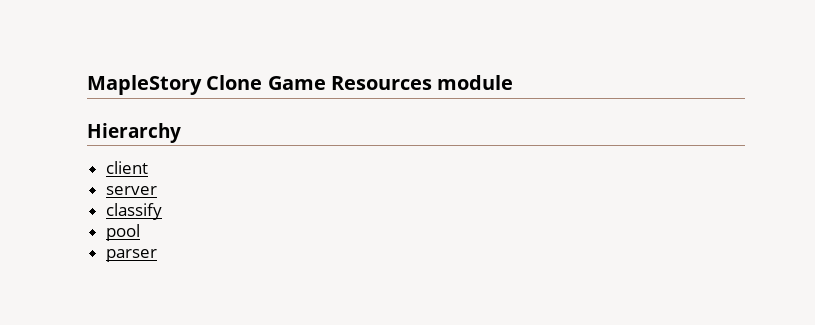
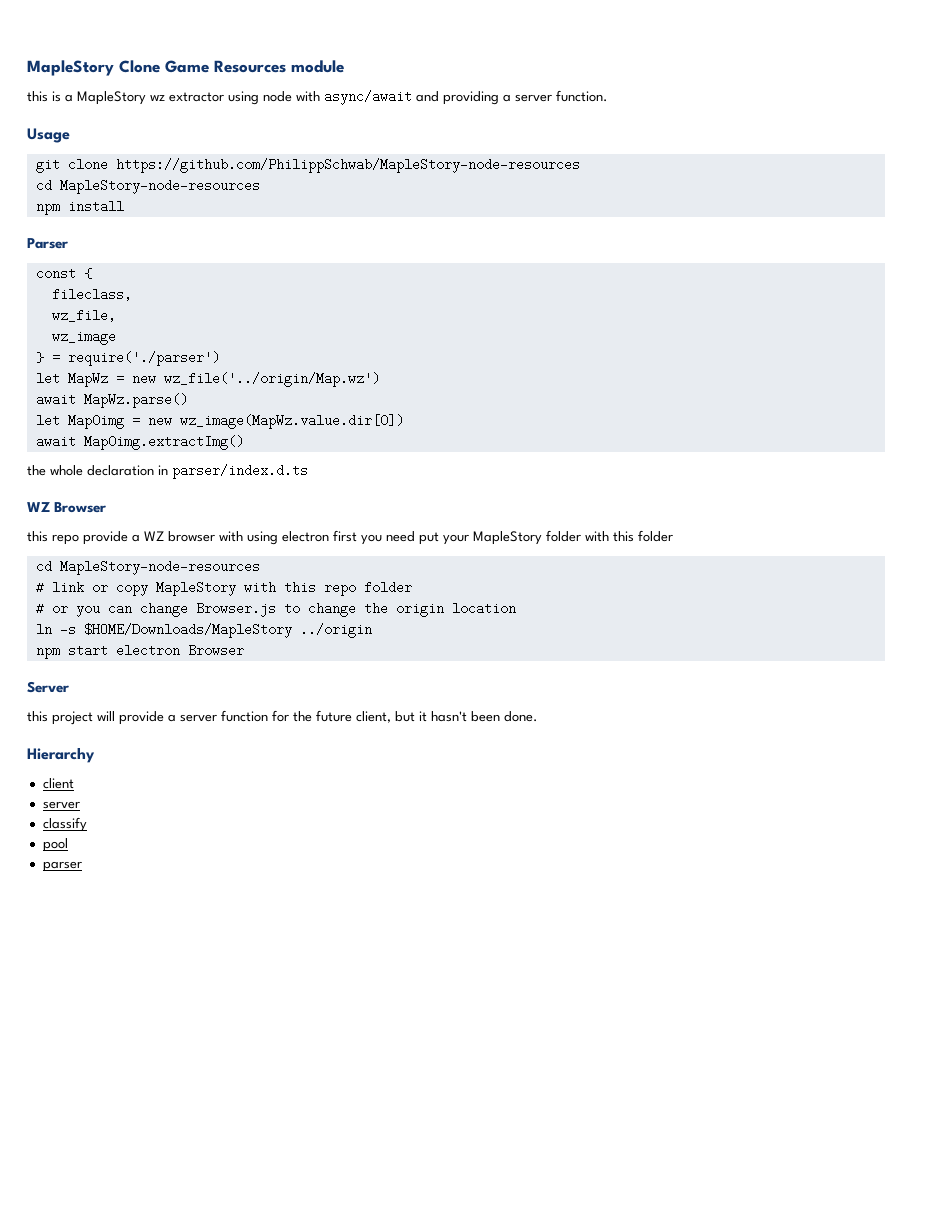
+ this is a MapleStory wz extractor using node with async/await and providing a server function.
+ Usage
+ git clone https://github.com/PhilippSchwab/MapleStory-node-resources
+ cd MapleStory-node-resources
+ npm install
+ Parser
+ const {
+ fileclass,
+ wz_file,
+ wz_image
+ } = require('./parser')
+ let MapWz = new wz_file('../origin/Map.wz')
+ await MapWz.parse()
+ let Map0img = new wz_image(MapWz.value.dir[0])
+ await Map0img.extractImg()
+ the whole declaration in parser/index.d.ts
+ WZ Browser
+ this repo provide a WZ browser with using electron first you need put your MapleStory folder with this folder
+ cd MapleStory-node-resources
+ # link or copy MapleStory with this repo folder
+ # or you can change Browser.js to change the origin location
+ ln -s $HOME/Downloads/MapleStory ../origin
+ npm start electron Browser
+ Server
+ this project will provide a server function for the future client, but it hasn't been done.

